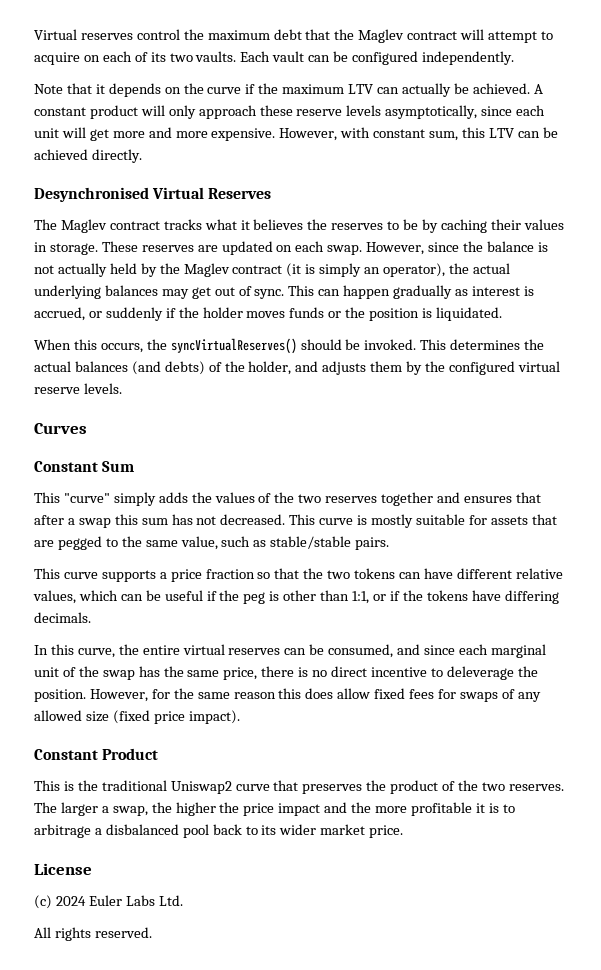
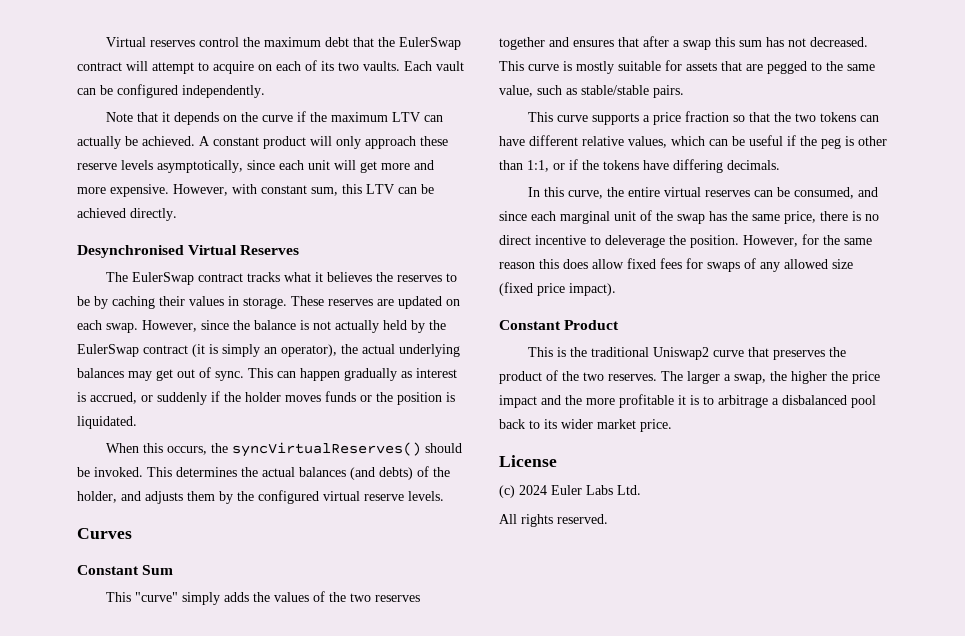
- Virtual reserves control the maximum debt that the Maglev contract will attempt to acquire on each of its two vaults.
+ Virtual reserves control the maximum debt that the EulerSwap contract will attempt to acquire on each of its two vaults.
- The Maglev contract tracks what it believes the reserves to be by caching their values in storage.
+ The EulerSwap contract tracks what it believes the reserves to be by caching their values in storage.
- However, since the balance is not actually held by the Maglev contract (it is simply an operator), the actual underlying balances may get out of sync.
+ However, since the balance is not actually held by the EulerSwap contract (it is simply an operator), the actual underlying balances may get out of sync.

